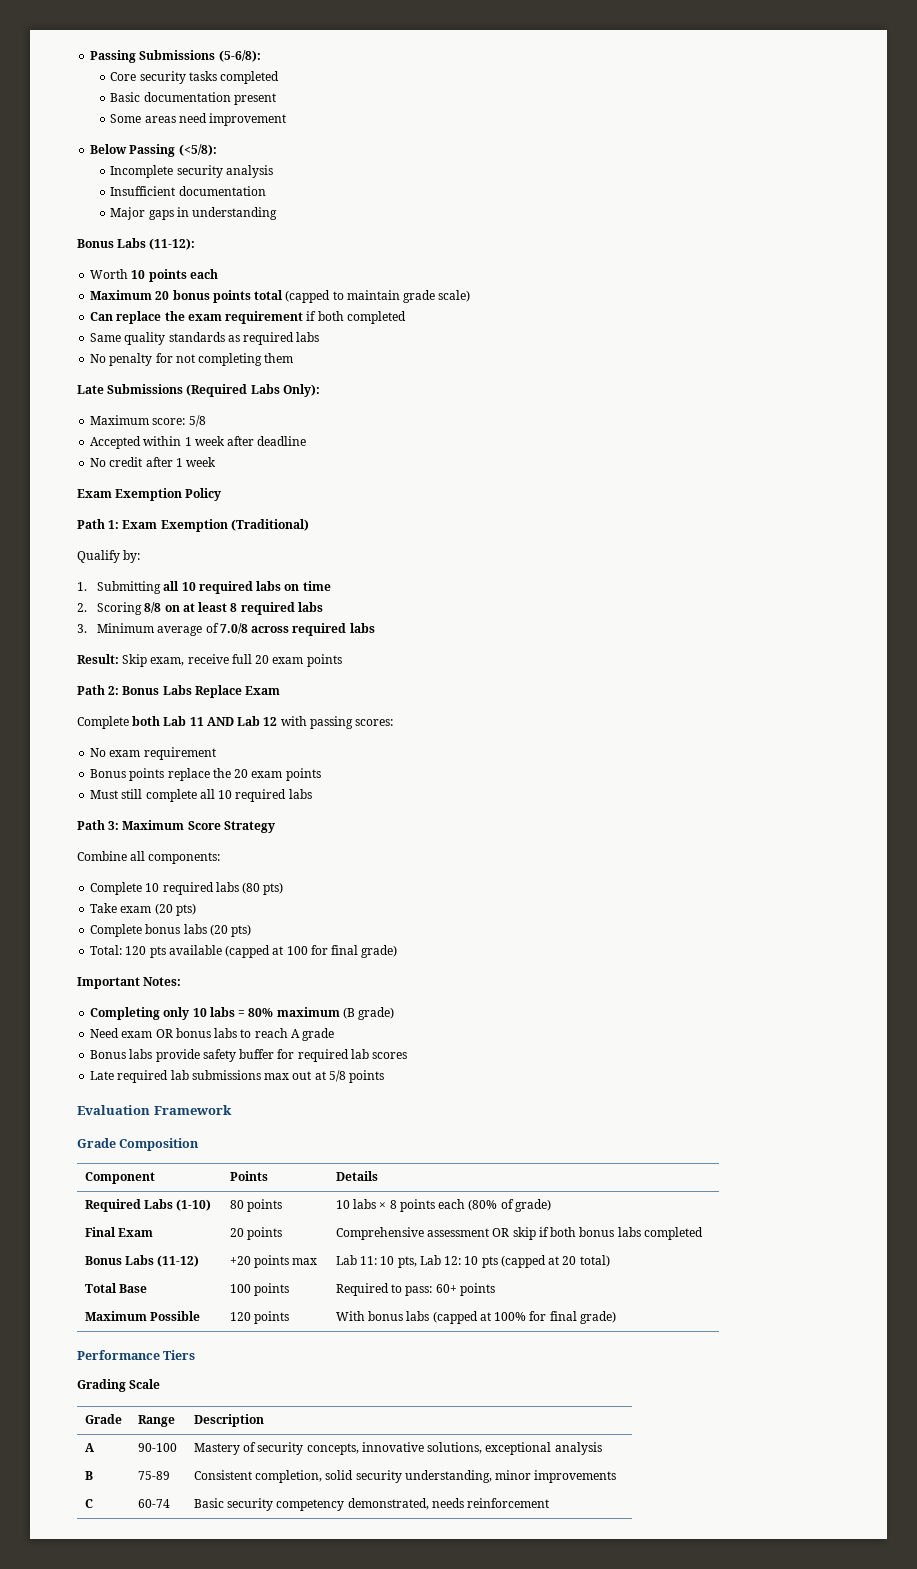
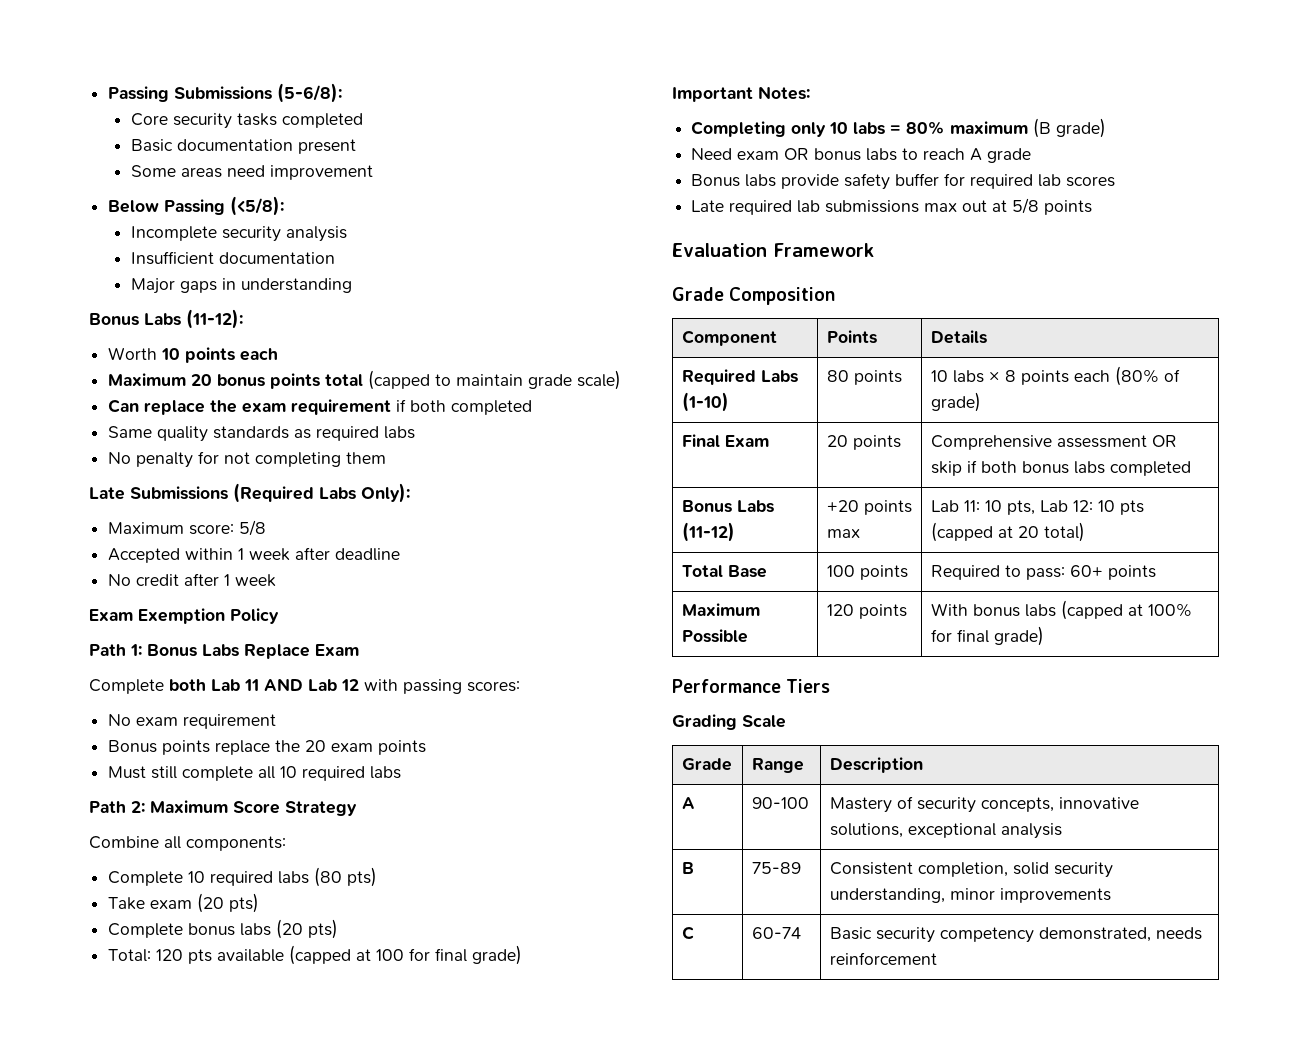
- Path 1: Exam Exemption (Traditional)
- Qualify by:
- 1. Submitting all 10 required labs on time
- 2. Scoring 8/8 on at least 8 required labs
- 3. Minimum average of 7.0/8 across required labs
- Result: Skip exam, receive full 20 exam points
- Path 2: Bonus Labs Replace Exam
+ Path 1: Bonus Labs Replace Exam
- Path 3: Maximum Score Strategy
+ Path 2: Maximum Score Strategy

